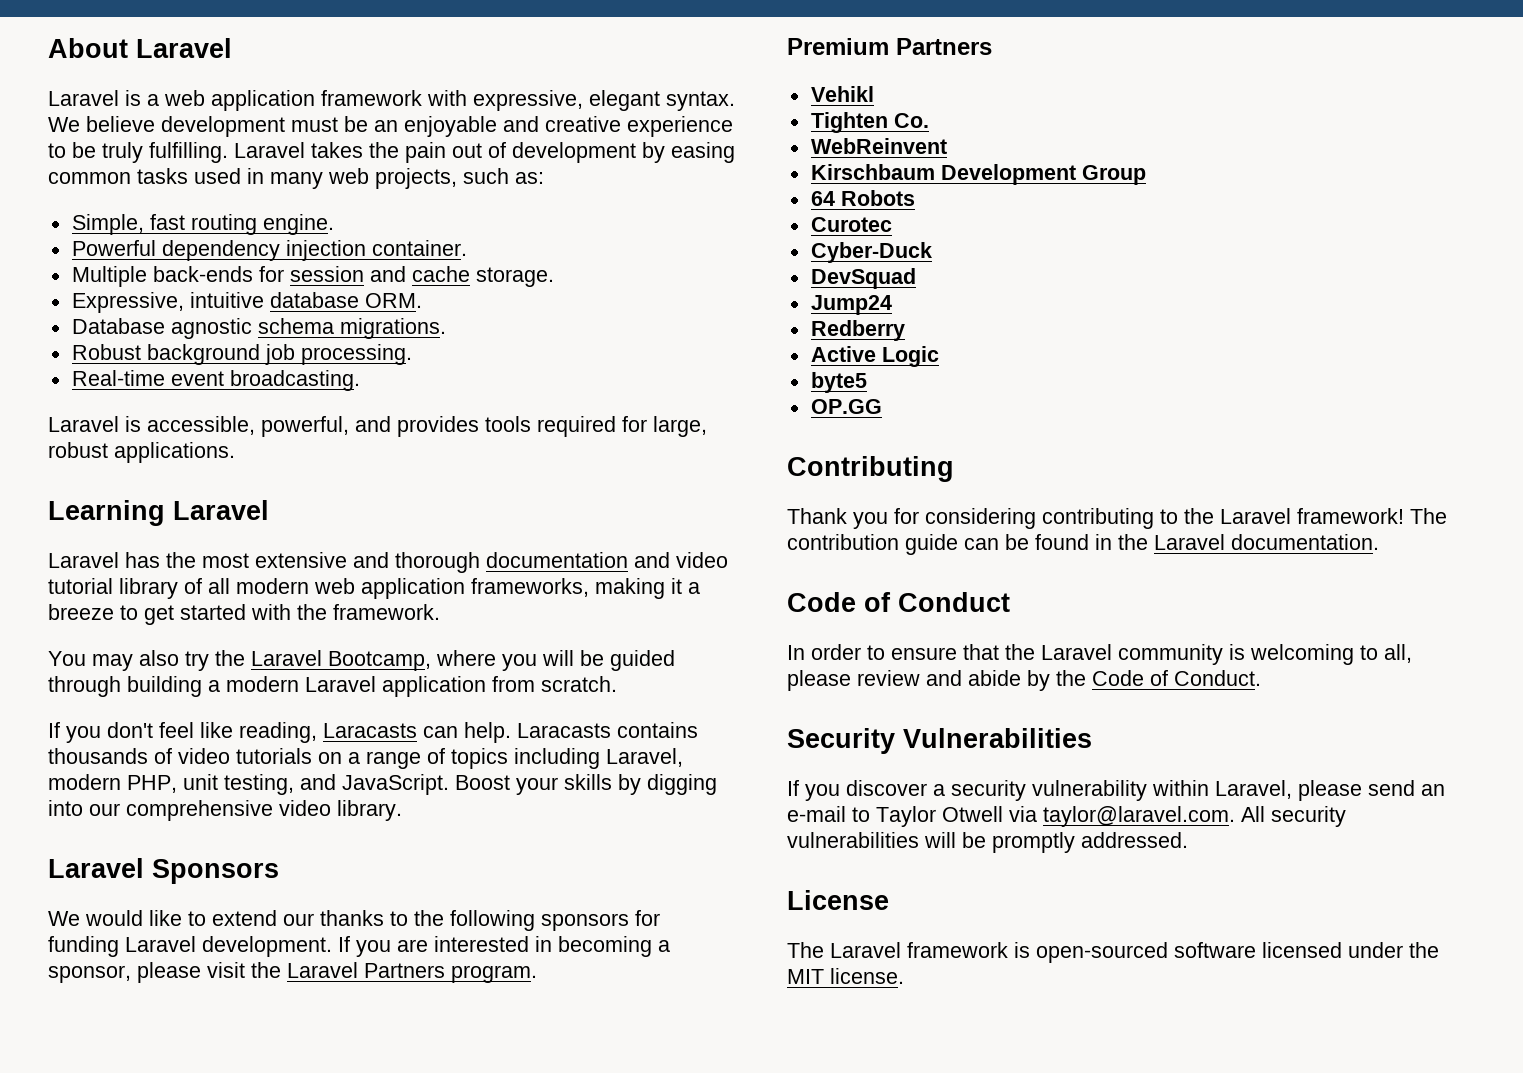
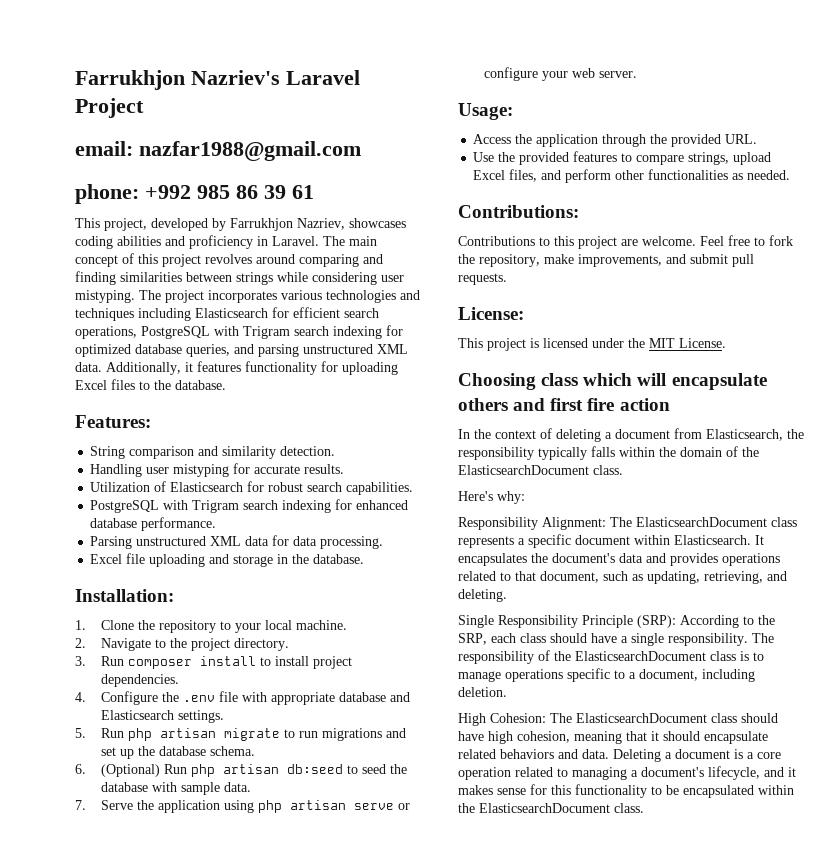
- About Laravel
- Laravel is a web application framework with expressive, elegant syntax. We believe development must be an enjoyable and creative experience to be truly fulfilling. Laravel takes the pain out of development by easing common tasks used in many web projects, such as:
- Simple, fast routing engine.
- Powerful dependency injection container.
- Multiple back-ends for session and cache storage.
- Expressive, intuitive database ORM.
- Database agnostic schema migrations.
- Robust background job processing.
- Real-time event broadcasting.
- Laravel is accessible, powerful, and provides tools required for large, robust applications.
- Learning Laravel
- Laravel has the most extensive and thorough documentation and video tutorial library of all modern web application frameworks, making it a breeze to get started with the framework.
- You may also try the Laravel Bootcamp, where you will be guided through building a modern Laravel application from scratch.
- If you don't feel like reading, Laracasts can help. Laracasts contains thousands of video tutorials on a range of topics including Laravel, modern PHP, unit testing, and JavaScript. Boost your skills by digging into our comprehensive video library.
- Laravel Sponsors
- We would like to extend our thanks to the following sponsors for funding Laravel development. If you are interested in becoming a sponsor, please visit the Laravel Partners program.
- Premium Partners
- Vehikl
- Tighten Co.
- WebReinvent
- Kirschbaum Development Group
- 64 Robots
- Curotec
- Cyber-Duck
- DevSquad
- Jump24
- Redberry
- Active Logic
- byte5
- OP.GG
- Contributing
- Thank you for considering contributing to the Laravel framework! The contribution guide can be found in the Laravel documentation.
- Code of Conduct
- In order to ensure that the Laravel community is welcoming to all, please review and abide by the Code of Conduct.
- Security Vulnerabilities
- If you discover a security vulnerability within Laravel, please send an e-mail to Taylor Otwell via taylor@laravel.com. All security vulnerabilities will be promptly addressed.
- License
- The Laravel framework is open-sourced software licensed under the MIT license.
+ Farrukhjon Nazriev's Laravel Project
+ email: nazfar1988@gmail.com
+ phone: +992 985 86 39 61
+ This project, developed by Farrukhjon Nazriev, showcases coding abilities and proficiency in Laravel. The main concept of this project revolves around comparing and finding similarities between strings while considering user mistyping. The project incorporates various technologies and techniques including Elasticsearch for efficient search operations, PostgreSQL with Trigram search indexing for optimized database queries, and parsing unstructured XML data. Additionally, it features functionality for uploading Excel files to the database.
+ Features:
+ String comparison and similarity detection.
+ Handling user mistyping for accurate results.
+ Utilization of Elasticsearch for robust search capabilities.
+ PostgreSQL with Trigram search indexing for enhanced database performance.
+ Parsing unstructured XML data for data processing.
+ Excel file uploading and storage in the database.
+ Installation:
+ 1. Clone the repository to your local machine.
+ 2. Navigate to the project directory.
+ 3. Run composer install to install project dependencies.
+ 4. Configure the .env file with appropriate database and Elasticsearch settings.
+ 5. Run php artisan migrate to run migrations and set up the database schema.
+ 6. (Optional) Run php artisan db:seed to seed the database with sample data.
+ 7. Serve the application using php artisan serve or configure your web server.
+ Usage:
+ Access the application through the provided URL.
+ Use the provided features to compare strings, upload Excel files, and perform other functionalities as needed.
+ Contributions:
+ Contributions to this project are welcome. Feel free to fork the repository, make improvements, and submit pull requests.
+ License:
+ This project is licensed under the MIT License.
+ Choosing class which will encapsulate others and first fire action
+ In the context of deleting a document from Elasticsearch, the responsibility typically falls within the domain of the ElasticsearchDocument class.
+ Here's why:
+ Responsibility Alignment: The ElasticsearchDocument class represents a specific document within Elasticsearch. It encapsulates the document's data and provides operations related to that document, such as updating, retrieving, and deleting.
+ Single Responsibility Principle (SRP): According to the SRP, each class should have a single responsibility. The responsibility of the ElasticsearchDocument class is to manage operations specific to a document, including deletion.
+ High Cohesion: The ElasticsearchDocument class should have high cohesion, meaning that it should encapsulate related behaviors and data. Deleting a document is a core operation related to managing a document's lifecycle, and it makes sense for this functionality to be encapsulated within the ElasticsearchDocument class.

